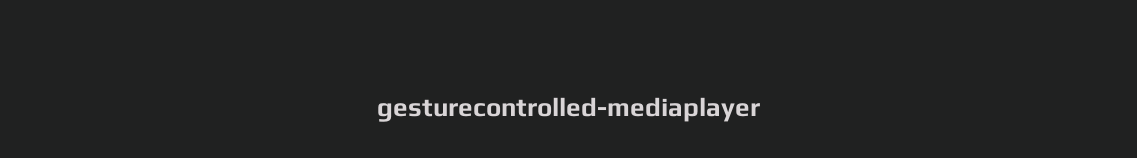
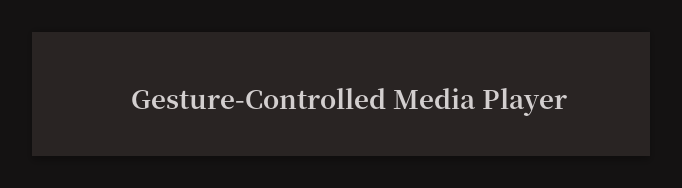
- gesturecontrolled-mediaplayer
+ Gesture-Controlled Media Player

